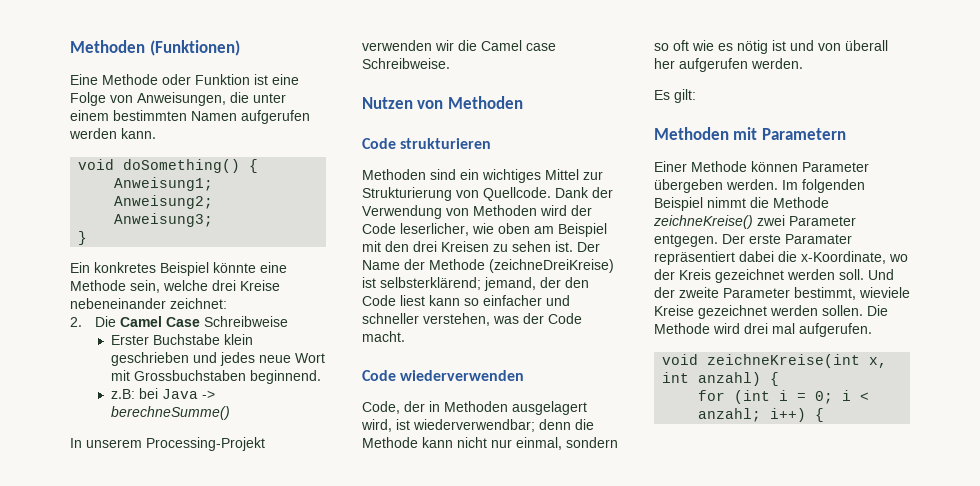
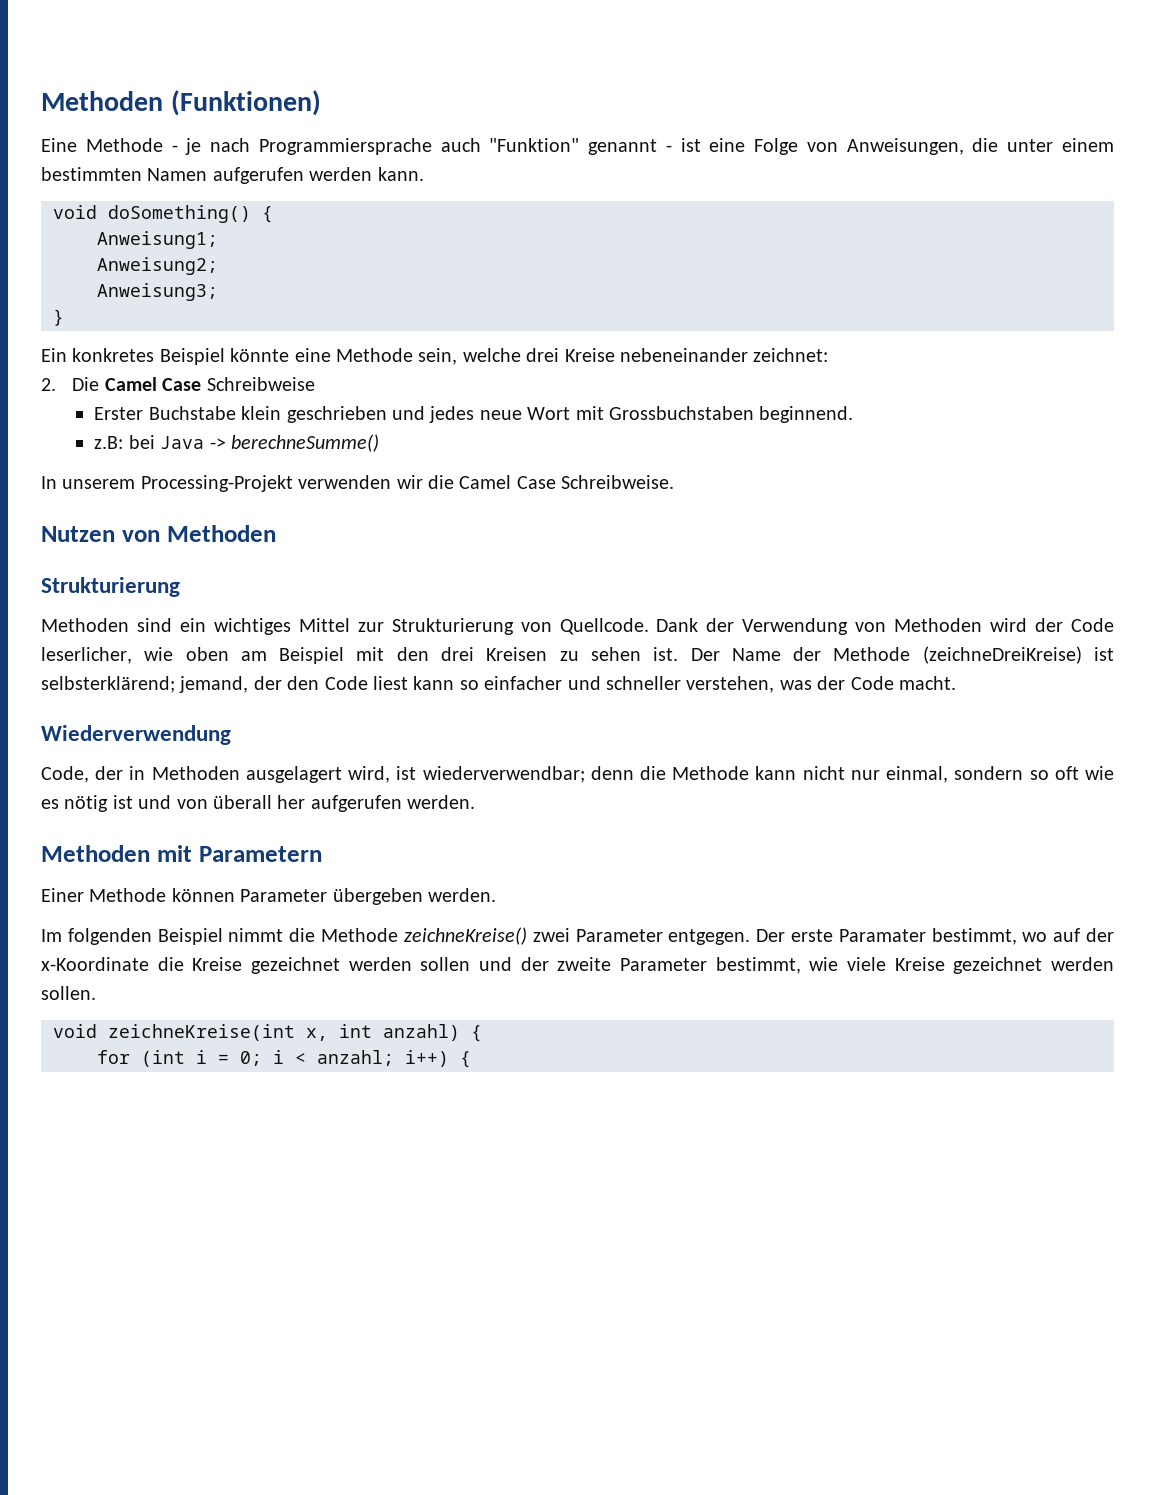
- Eine Methode oder Funktion ist eine Folge von Anweisungen, die unter einem bestimmten Namen aufgerufen werden kann.
+ Eine Methode - je nach Programmiersprache auch "Funktion" genannt - ist eine Folge von Anweisungen, die unter einem bestimmten Namen aufgerufen werden kann.
- In unserem Processing-Projekt verwenden wir die Camel case Schreibweise.
+ In unserem Processing-Projekt verwenden wir die Camel Case Schreibweise.
  Nutzen von Methoden
- Code strukturieren
+ Strukturierung
- Code wiederverwenden
+ Wiederverwendung
- Es gilt:
- Einer Methode können Parameter übergeben werden. Im folgenden Beispiel nimmt die Methode zeichneKreise() zwei Parameter entgegen.
+ Einer Methode können Parameter übergeben werden.
+ Im folgenden Beispiel nimmt die Methode zeichneKreise() zwei Parameter entgegen.
- Der erste Paramater repräsentiert dabei die x-Koordinate, wo der Kreis gezeichnet werden soll. Und der zweite Parameter bestimmt, wieviele Kreise gezeichnet werden sollen. Die Methode wird drei mal aufgerufen.
+ Der erste Paramater bestimmt, wo auf der x-Koordinate die Kreise gezeichnet werden sollen und der zweite Parameter bestimmt, wie viele Kreise gezeichnet werden sollen.

